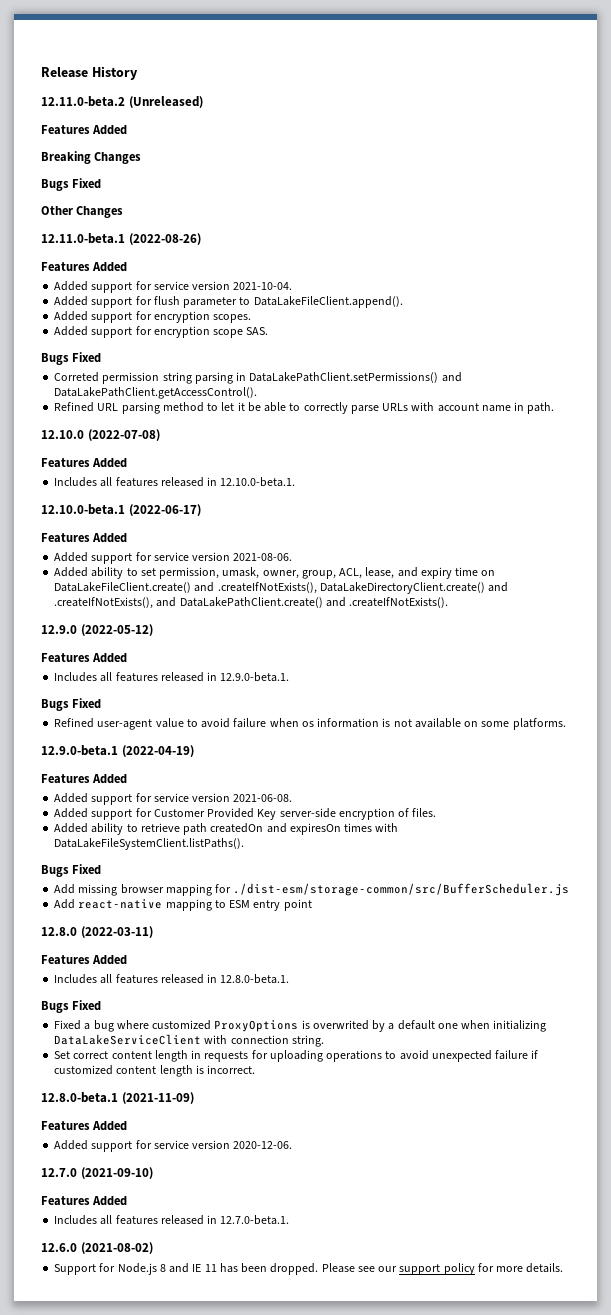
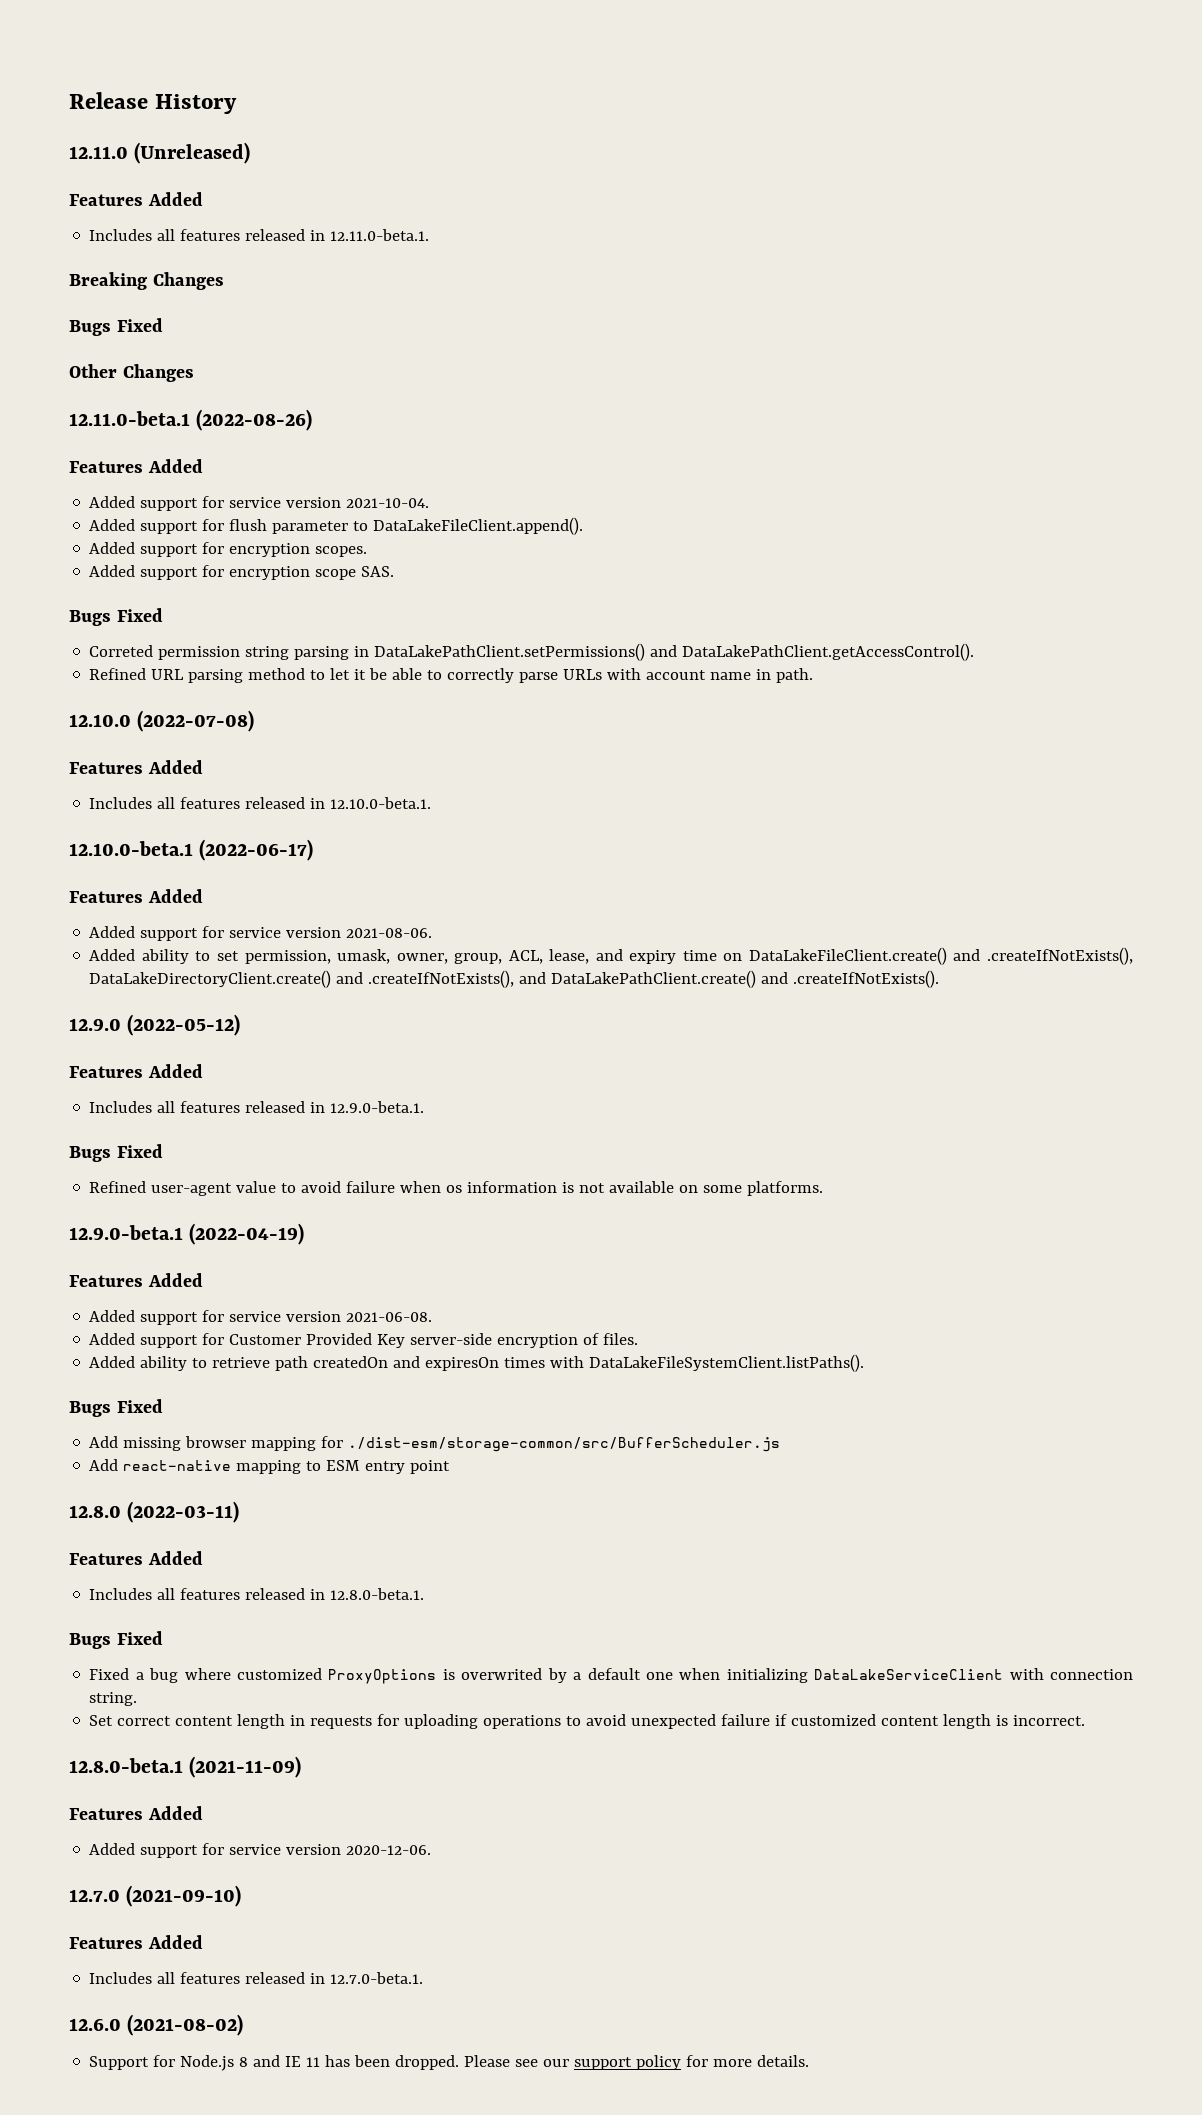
- 12.11.0-beta.2 (Unreleased)
+ 12.11.0 (Unreleased)
+ Includes all features released in 12.11.0-beta.1.

